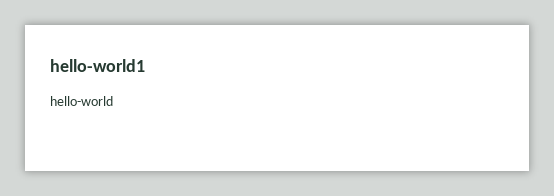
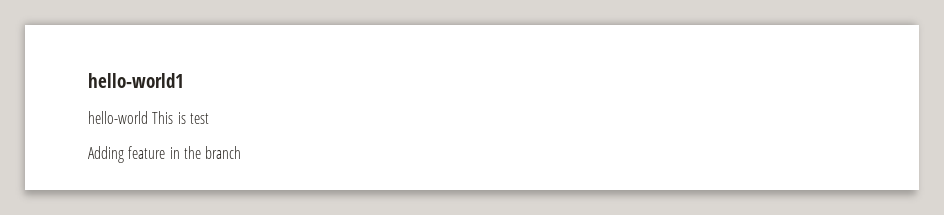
- hello-world
+ hello-world This is test
+ Adding feature in the branch

